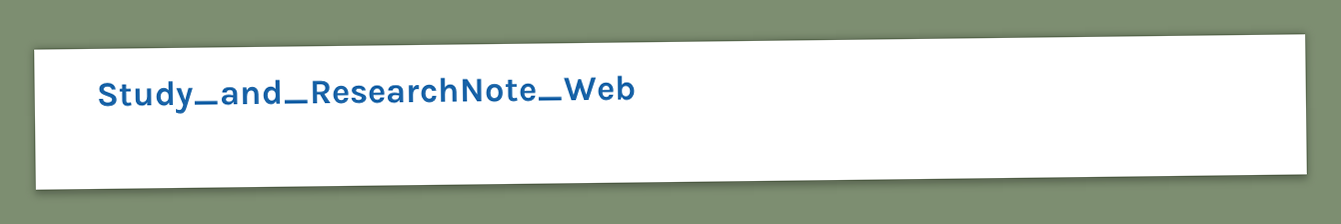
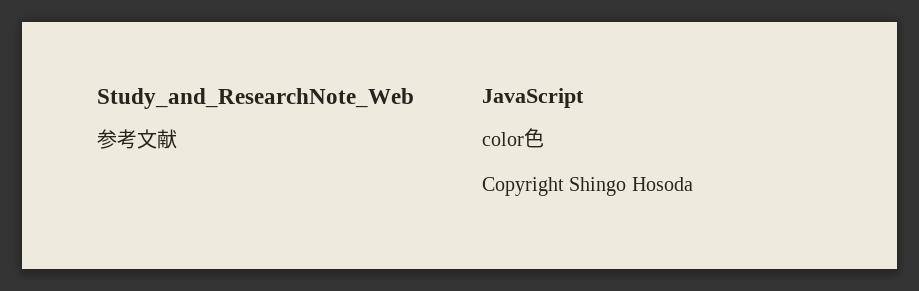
+ 参考文献
+ JavaScript
+ color色
+ Copyright Shingo Hosoda

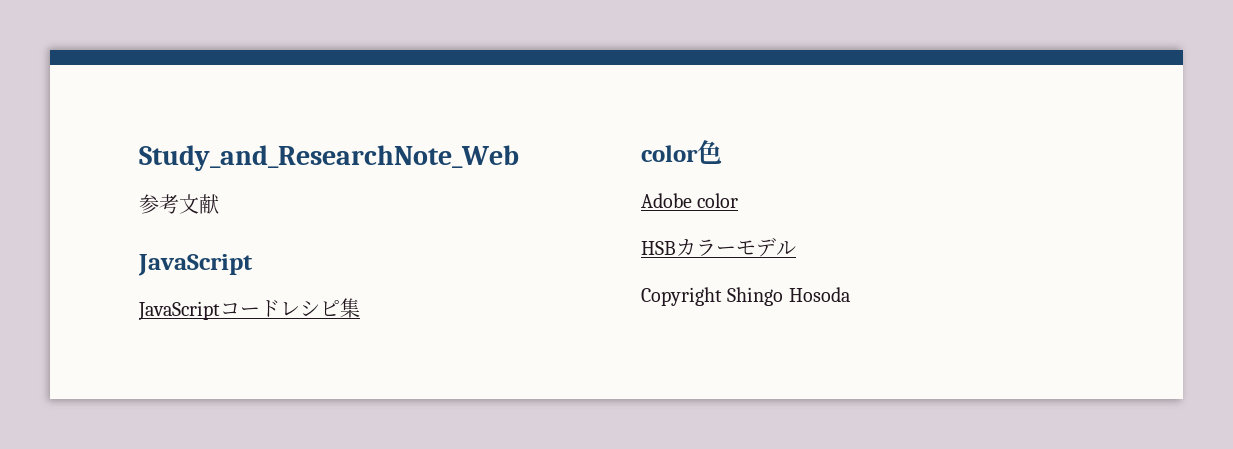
+ JavaScriptコードレシピ集
  color色
+ Adobe color
+ HSBカラーモデル

